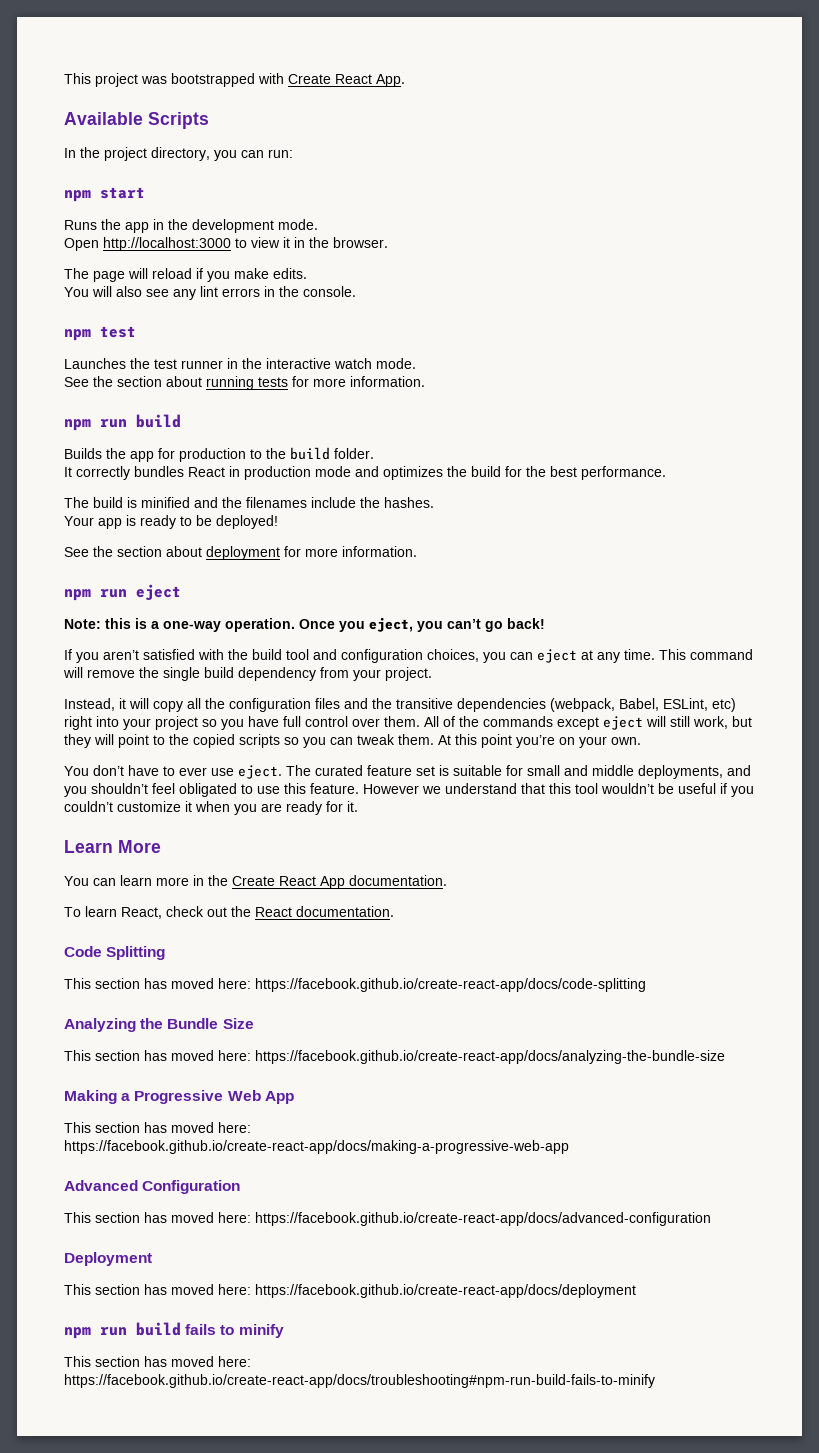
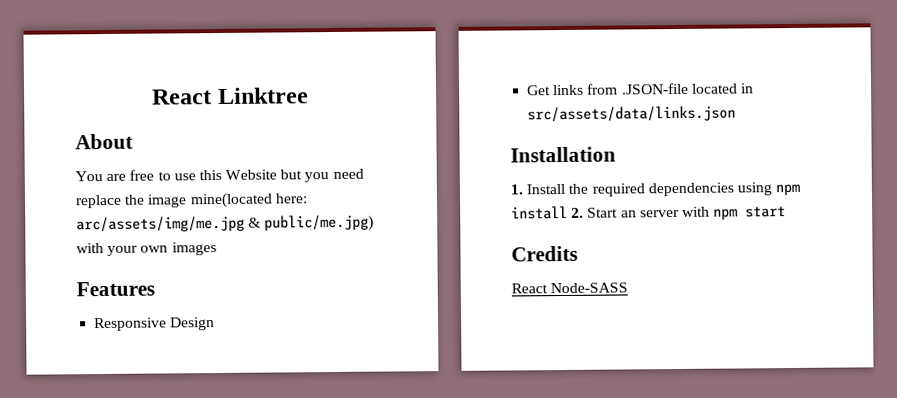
- This project was bootstrapped with Create React App.
- Available Scripts
- In the project directory, you can run:
- npm start
- Runs the app in the development mode.
- Open http://localhost:3000 to view it in the browser.
- The page will reload if you make edits.
- You will also see any lint errors in the console.
- npm test
- Launches the test runner in the interactive watch mode.
- See the section about running tests for more information.
- npm run build
- Builds the app for production to the build folder.
- It correctly bundles React in production mode and optimizes the build for the best performance.
- The build is minified and the filenames include the hashes.
- Your app is ready to be deployed!
- See the section about deployment for more information.
- npm run eject
- Note: this is a one-way operation. Once you eject, you can’t go back!
- If you aren’t satisfied with the build tool and configuration choices, you can eject at any time. This command will remove the single build dependency from your project.
- Instead, it will copy all the configuration files and the transitive dependencies (webpack, Babel, ESLint, etc) right into your project so you have full control over them. All of the commands except eject will still work, but they will point to the copied scripts so you can tweak them. At this point you’re on your own.
- You don’t have to ever use eject. The curated feature set is suitable for small and middle deployments, and you shouldn’t feel obligated to use this feature. However we understand that this tool wouldn’t be useful if you couldn’t customize it when you are ready for it.
- Learn More
- You can learn more in the Create React App documentation.
- To learn React, check out the React documentation.
- Code Splitting
- This section has moved here: https://facebook.github.io/create-react-app/docs/code-splitting
- Analyzing the Bundle Size
- This section has moved here: https://facebook.github.io/create-react-app/docs/analyzing-the-bundle-size
- Making a Progressive Web App
- This section has moved here: https://facebook.github.io/create-react-app/docs/making-a-progressive-web-app
- Advanced Configuration
- This section has moved here: https://facebook.github.io/create-react-app/docs/advanced-configuration
- Deployment
- This section has moved here: https://facebook.github.io/create-react-app/docs/deployment
- npm run build fails to minify
- This section has moved here: https://facebook.github.io/create-react-app/docs/troubleshooting#npm-run-build-fails-to-minify
+ React Linktree
+ About
+ You are free to use this Website but you need replace the image mine(located here: arc/assets/img/me.jpg & public/me.jpg) with your own images
+ Features
+ Responsive Design
+ Get links from .JSON-file located in src/assets/data/links.json
+ Installation
+ 1. Install the required dependencies using npm install 2. Start an server with npm start
+ Credits
+ React Node-SASS

